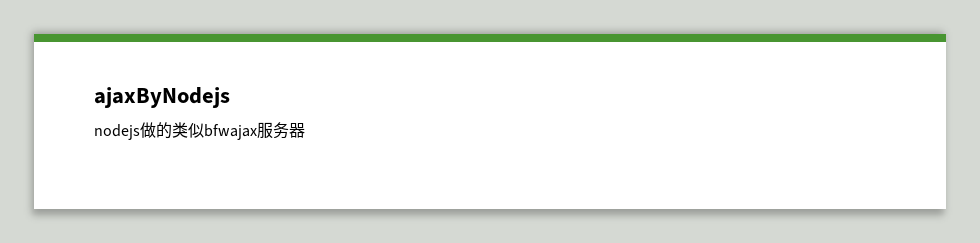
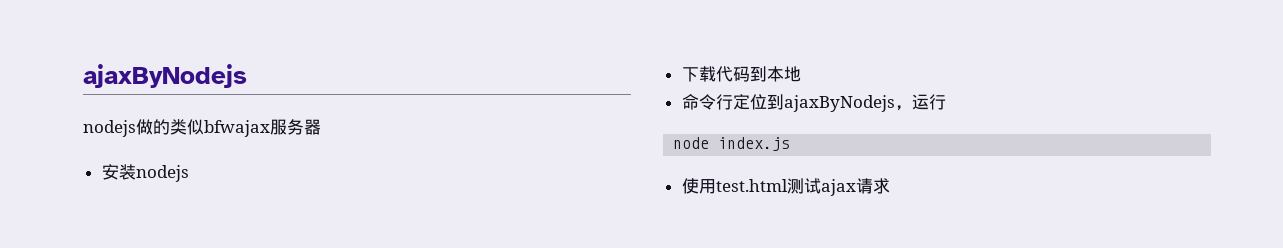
+ 安装nodejs
+ 下载代码到本地
+ 命令行定位到ajaxByNodejs，运行
+ node index.js
+ 使用test.html测试ajax请求

